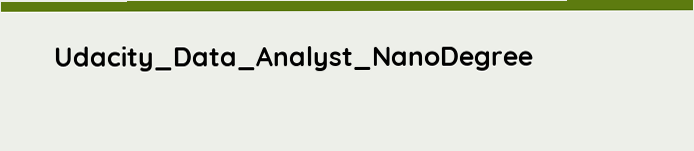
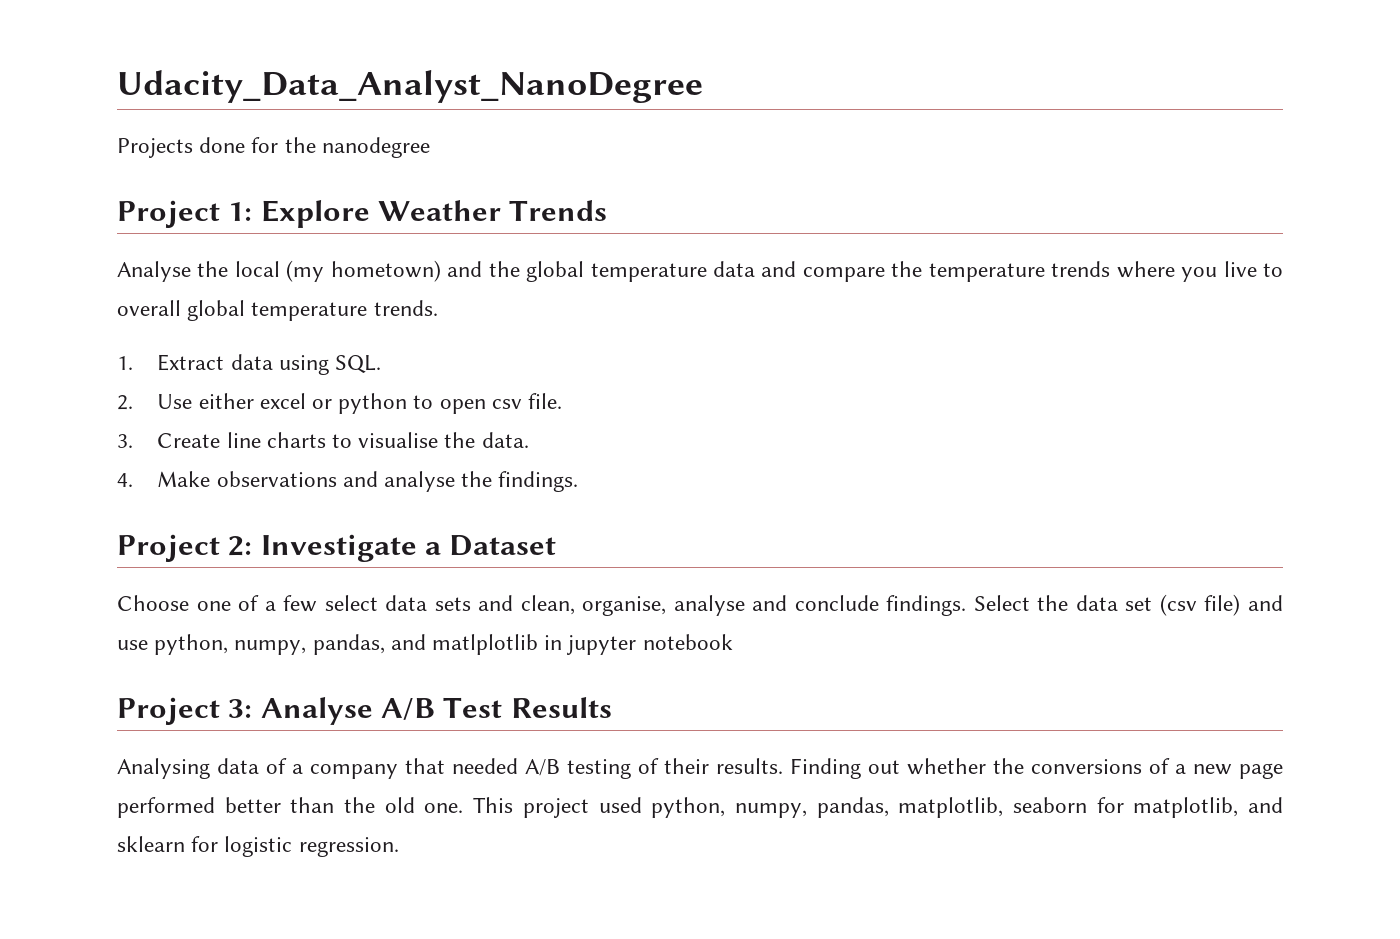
+ Projects done for the nanodegree
+ Project 1: Explore Weather Trends
+ Analyse the local (my hometown) and the global temperature data and compare the temperature trends where you live to overall global temperature trends.
+ 1. Extract data using SQL.
+ 2. Use either excel or python to open csv file.
+ 3. Create line charts to visualise the data.
+ 4. Make observations and analyse the findings.
+ Project 2: Investigate a Dataset
+ Choose one of a few select data sets and clean, organise, analyse and conclude findings. Select the data set (csv file) and use python, numpy, pandas, and matlplotlib in jupyter notebook
+ Project 3: Analyse A/B Test Results
+ Analysing data of a company that needed A/B testing of their results. Finding out whether the conversions of a new page performed better than the old one. This project used python, numpy, pandas, matplotlib, seaborn for matplotlib, and sklearn for logistic regression.

